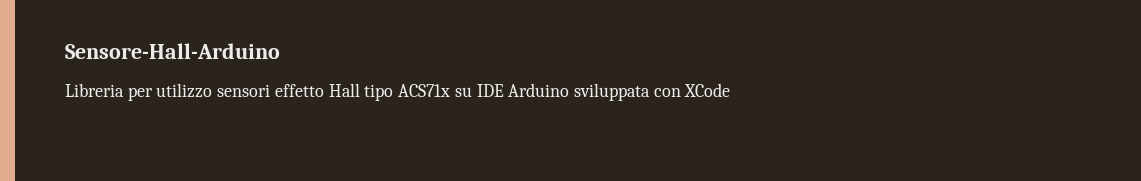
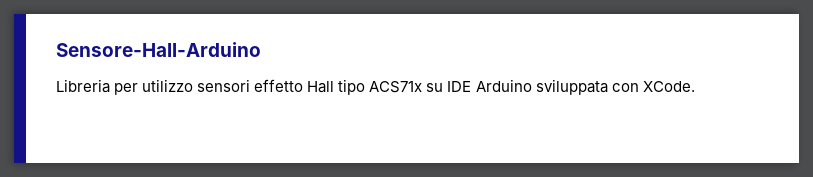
- Libreria per utilizzo sensori effetto Hall tipo ACS71x su IDE Arduino sviluppata con XCode
+ Libreria per utilizzo sensori effetto Hall tipo ACS71x su IDE Arduino sviluppata con XCode.

